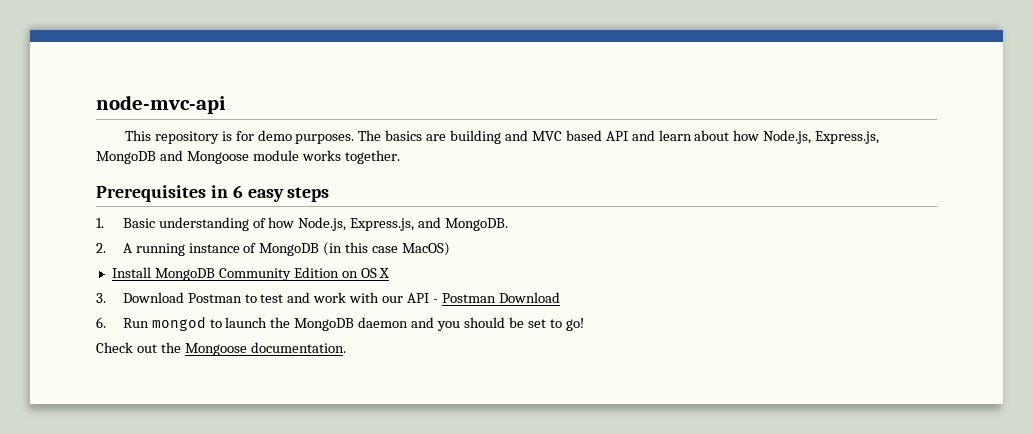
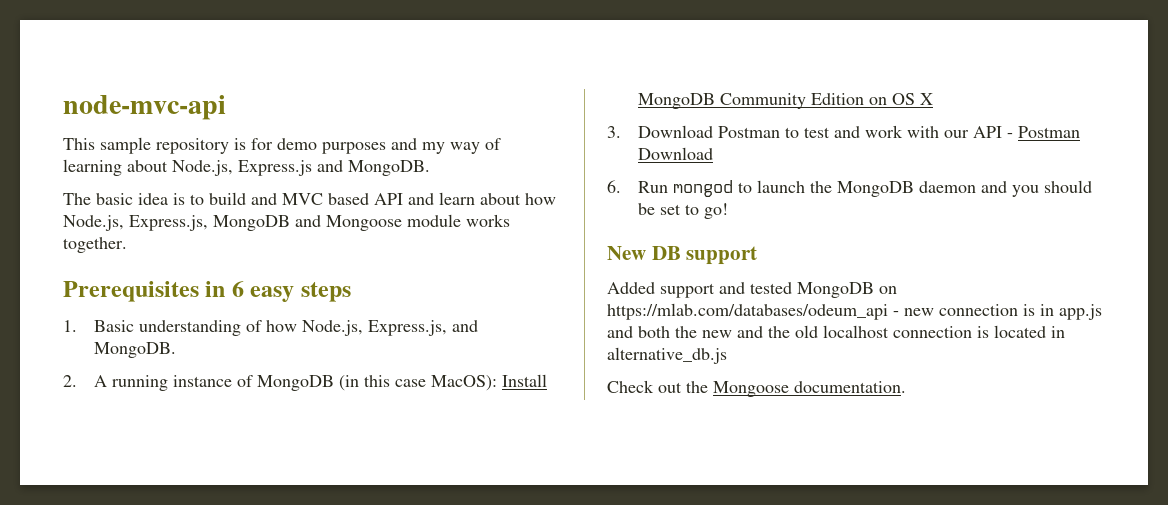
- This repository is for demo purposes. The basics are building and MVC based API and learn about how Node.js, Express.js, MongoDB and Mongoose module works together.
+ This sample repository is for demo purposes and my way of learning about Node.js, Express.js and MongoDB.
+ The basic idea is to build and MVC based API and learn about how Node.js, Express.js, MongoDB and Mongoose module works together.
- 2. A running instance of MongoDB (in this case MacOS)
- Install MongoDB Community Edition on OS X
+ 2. A running instance of MongoDB (in this case MacOS): Install MongoDB Community Edition on OS X
+ New DB support
+ Added support and tested MongoDB on https://mlab.com/databases/odeum_api - new connection is in app.js and both the new and the old localhost connection is located in alternative_db.js

